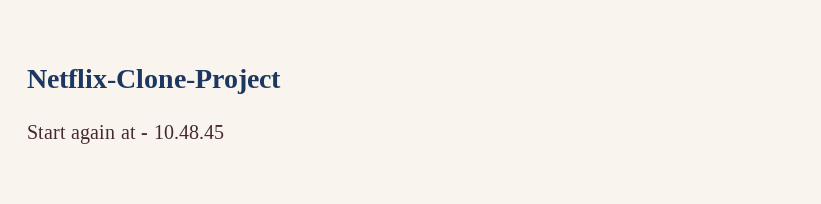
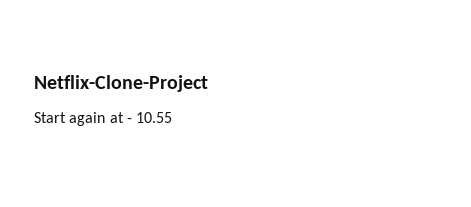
- Start again at - 10.48.45
+ Start again at - 10.55

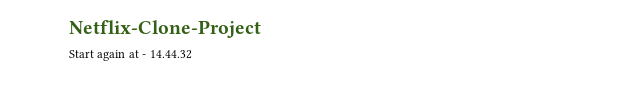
- Start again at - 10.55
+ Start again at - 14.44.32

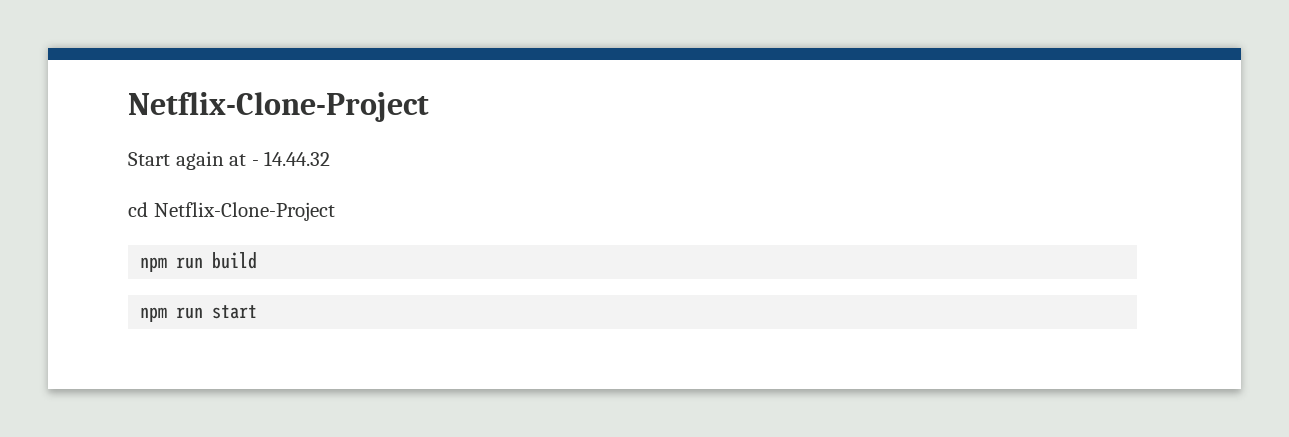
+ cd Netflix-Clone-Project
+ npm run build
+ npm run start

